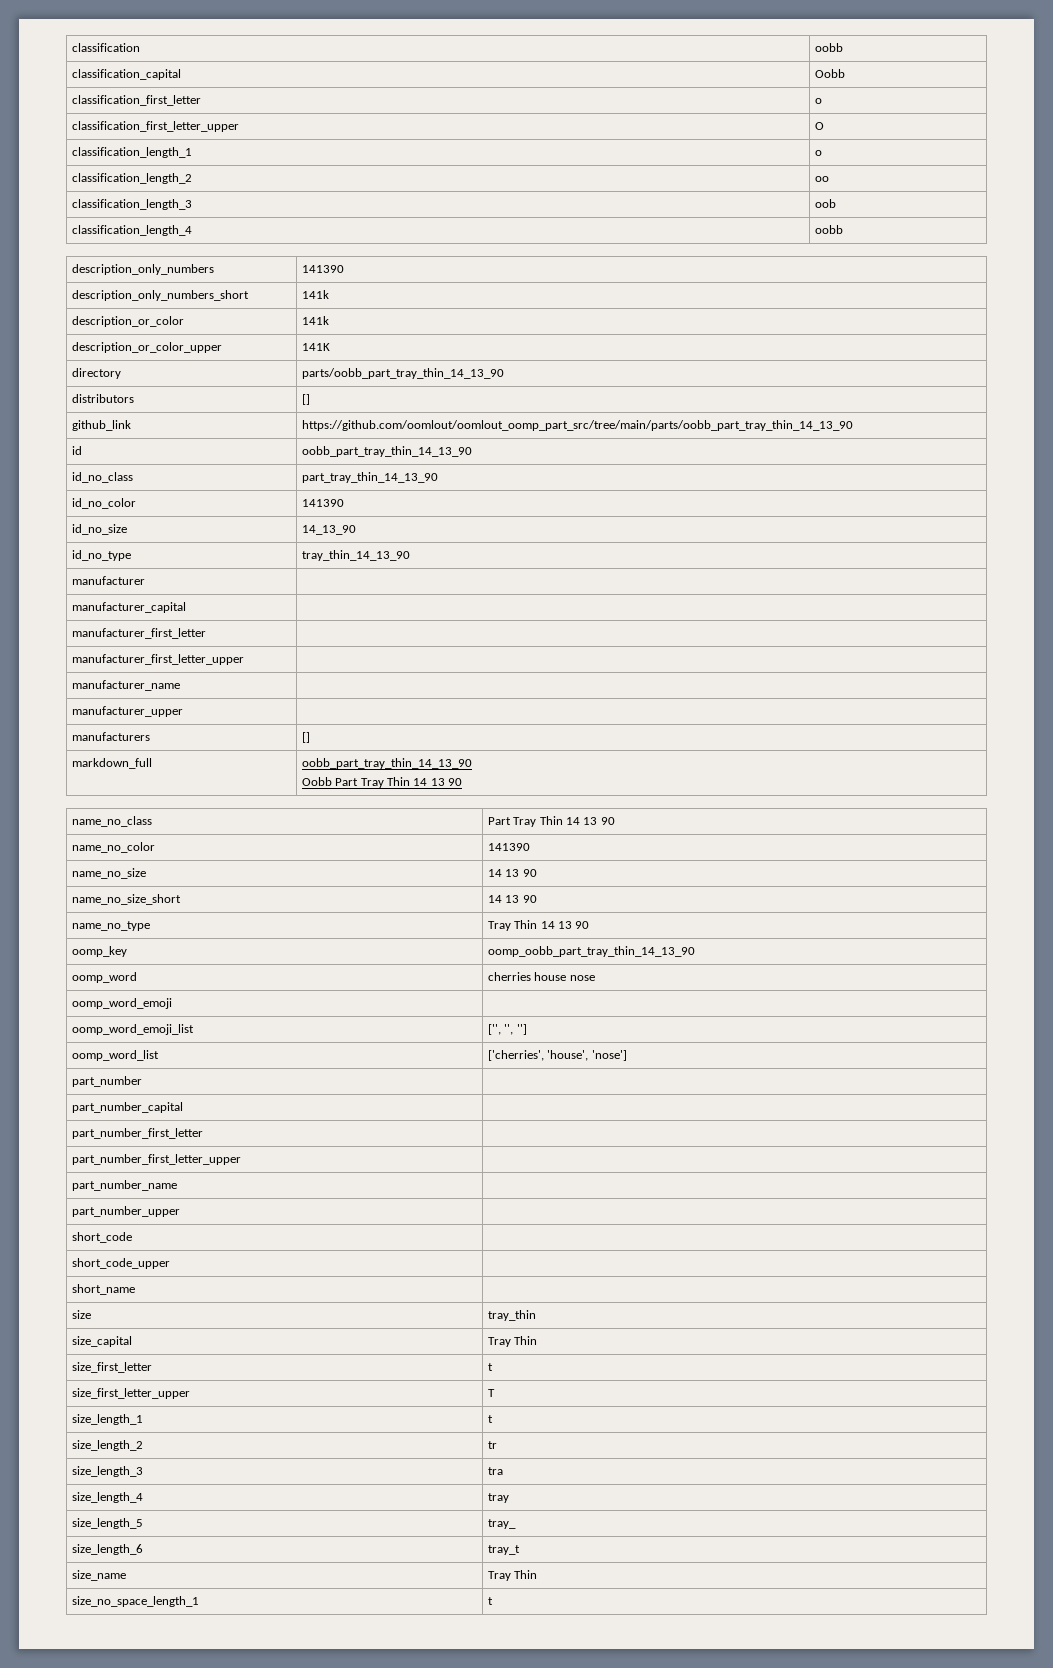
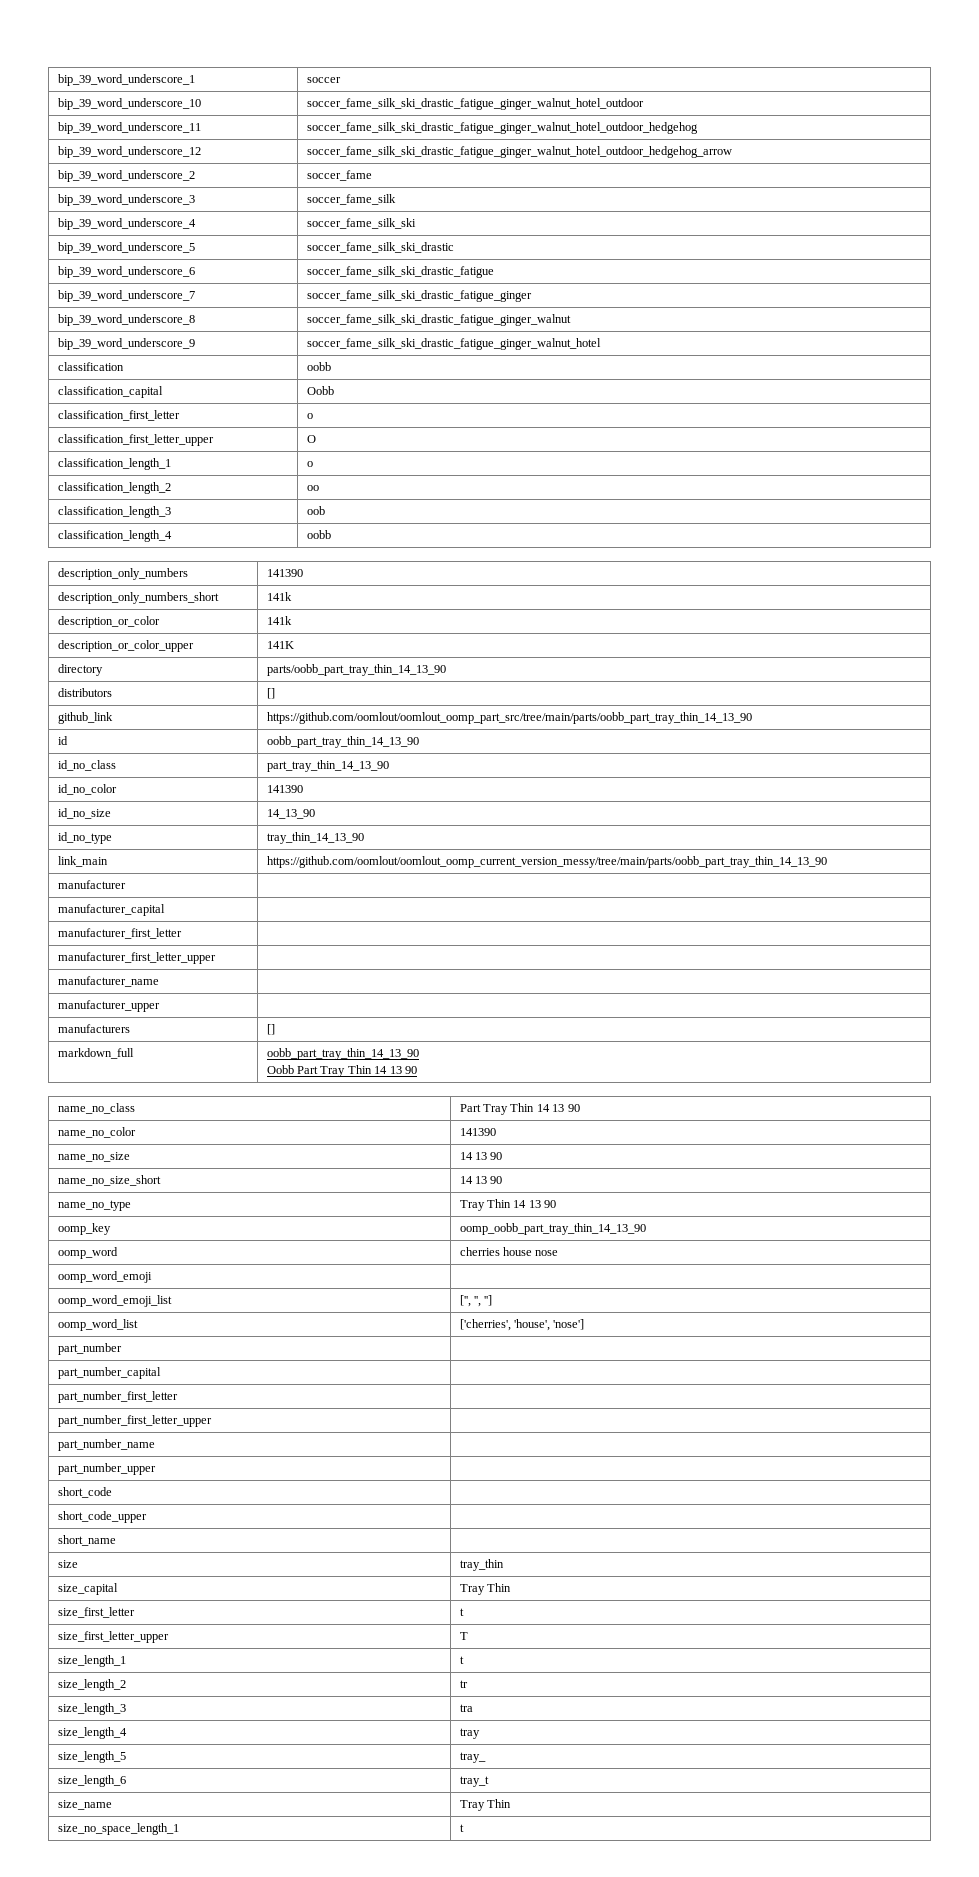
+ bip_39_word_underscore_1 | soccer
+ bip_39_word_underscore_10 | soccer_fame_silk_ski_drastic_fatigue_ginger_walnut_hotel_outdoor
+ bip_39_word_underscore_11 | soccer_fame_silk_ski_drastic_fatigue_ginger_walnut_hotel_outdoor_hedgehog
+ bip_39_word_underscore_12 | soccer_fame_silk_ski_drastic_fatigue_ginger_walnut_hotel_outdoor_hedgehog_arrow
+ bip_39_word_underscore_2 | soccer_fame
+ bip_39_word_underscore_3 | soccer_fame_silk
+ bip_39_word_underscore_4 | soccer_fame_silk_ski
+ bip_39_word_underscore_5 | soccer_fame_silk_ski_drastic
+ bip_39_word_underscore_6 | soccer_fame_silk_ski_drastic_fatigue
+ bip_39_word_underscore_7 | soccer_fame_silk_ski_drastic_fatigue_ginger
+ bip_39_word_underscore_8 | soccer_fame_silk_ski_drastic_fatigue_ginger_walnut
+ bip_39_word_underscore_9 | soccer_fame_silk_ski_drastic_fatigue_ginger_walnut_hotel
+ link_main | https://github.com/oomlout/oomlout_oomp_current_version_messy/tree/main/parts/oobb_part_tray_thin_14_13_90

